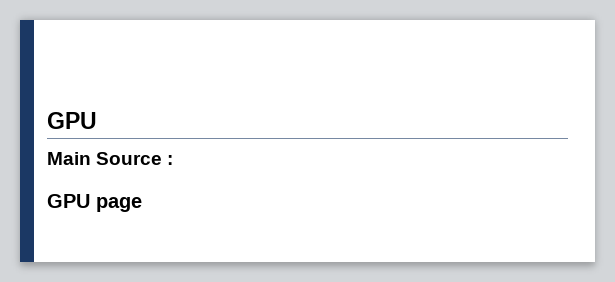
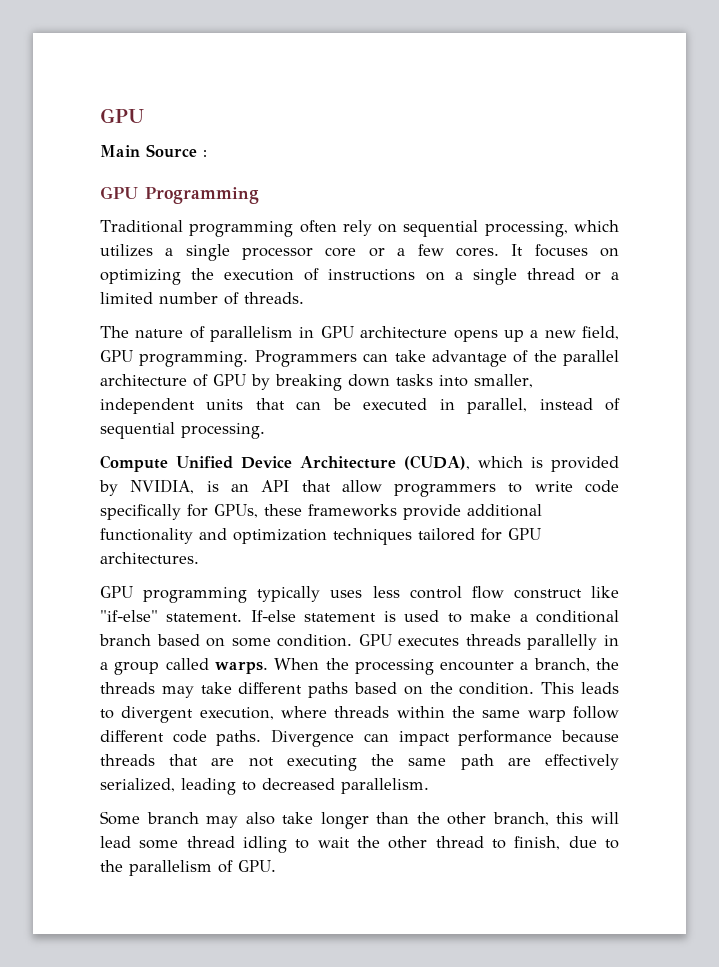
- GPU page
+ GPU Programming
+ Traditional programming often rely on sequential processing, which utilizes a single processor core or a few cores. It focuses on optimizing the execution of instructions on a single thread or a limited number of threads.
+ The nature of parallelism in GPU architecture opens up a new field, GPU programming. Programmers can take advantage of the parallel architecture of GPU by breaking down tasks into smaller, independent units that can be executed in parallel, instead of sequential processing.
+ Compute Unified Device Architecture (CUDA), which is provided by NVIDIA, is an API that allow programmers to write code specifically for GPUs, these frameworks provide additional functionality and optimization techniques tailored for GPU architectures.
+ GPU programming typically uses less control flow construct like "if-else" statement. If-else statement is used to make a conditional branch based on some condition. GPU executes threads parallelly in a group called warps. When the processing encounter a branch, the threads may take different paths based on the condition. This leads to divergent execution, where threads within the same warp follow different code paths. Divergence can impact performance because threads that are not executing the same path are effectively serialized, leading to decreased parallelism.
+ Some branch may also take longer than the other branch, this will lead some thread idling to wait the other thread to finish, due to the parallelism of GPU.

